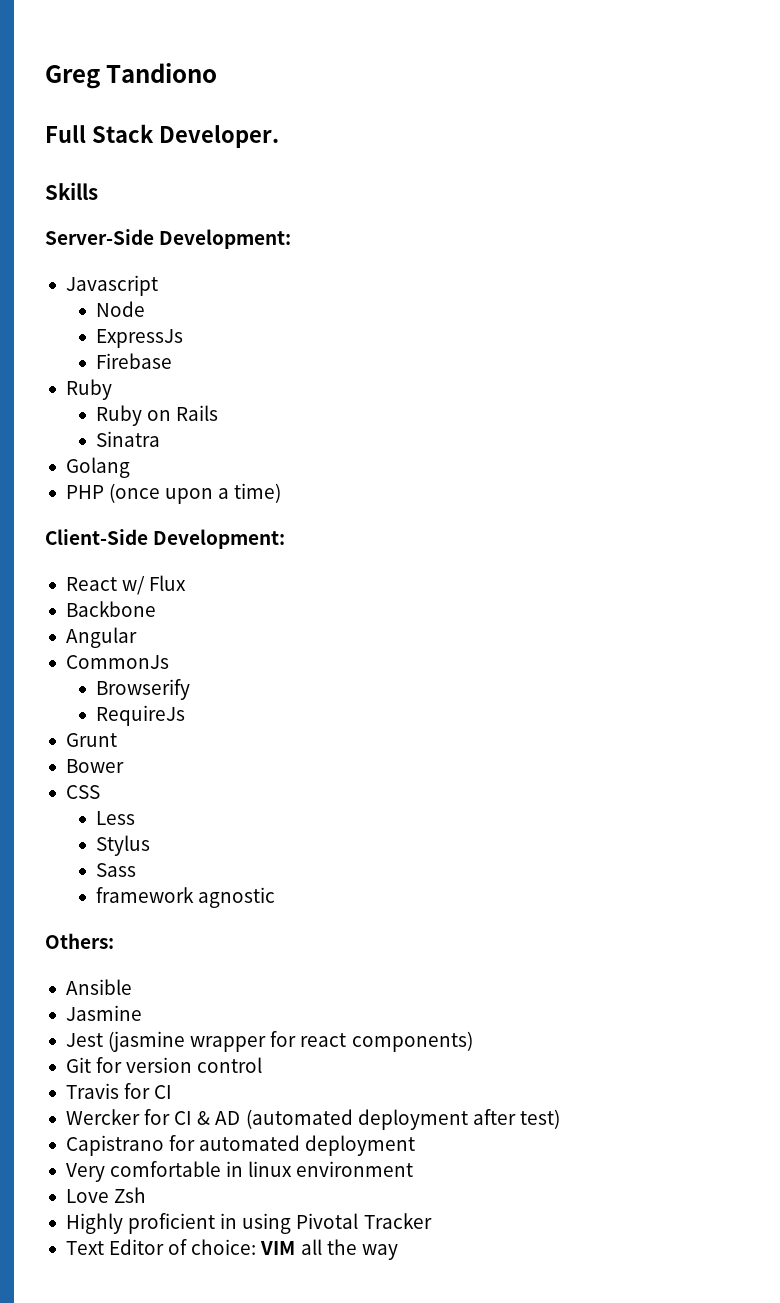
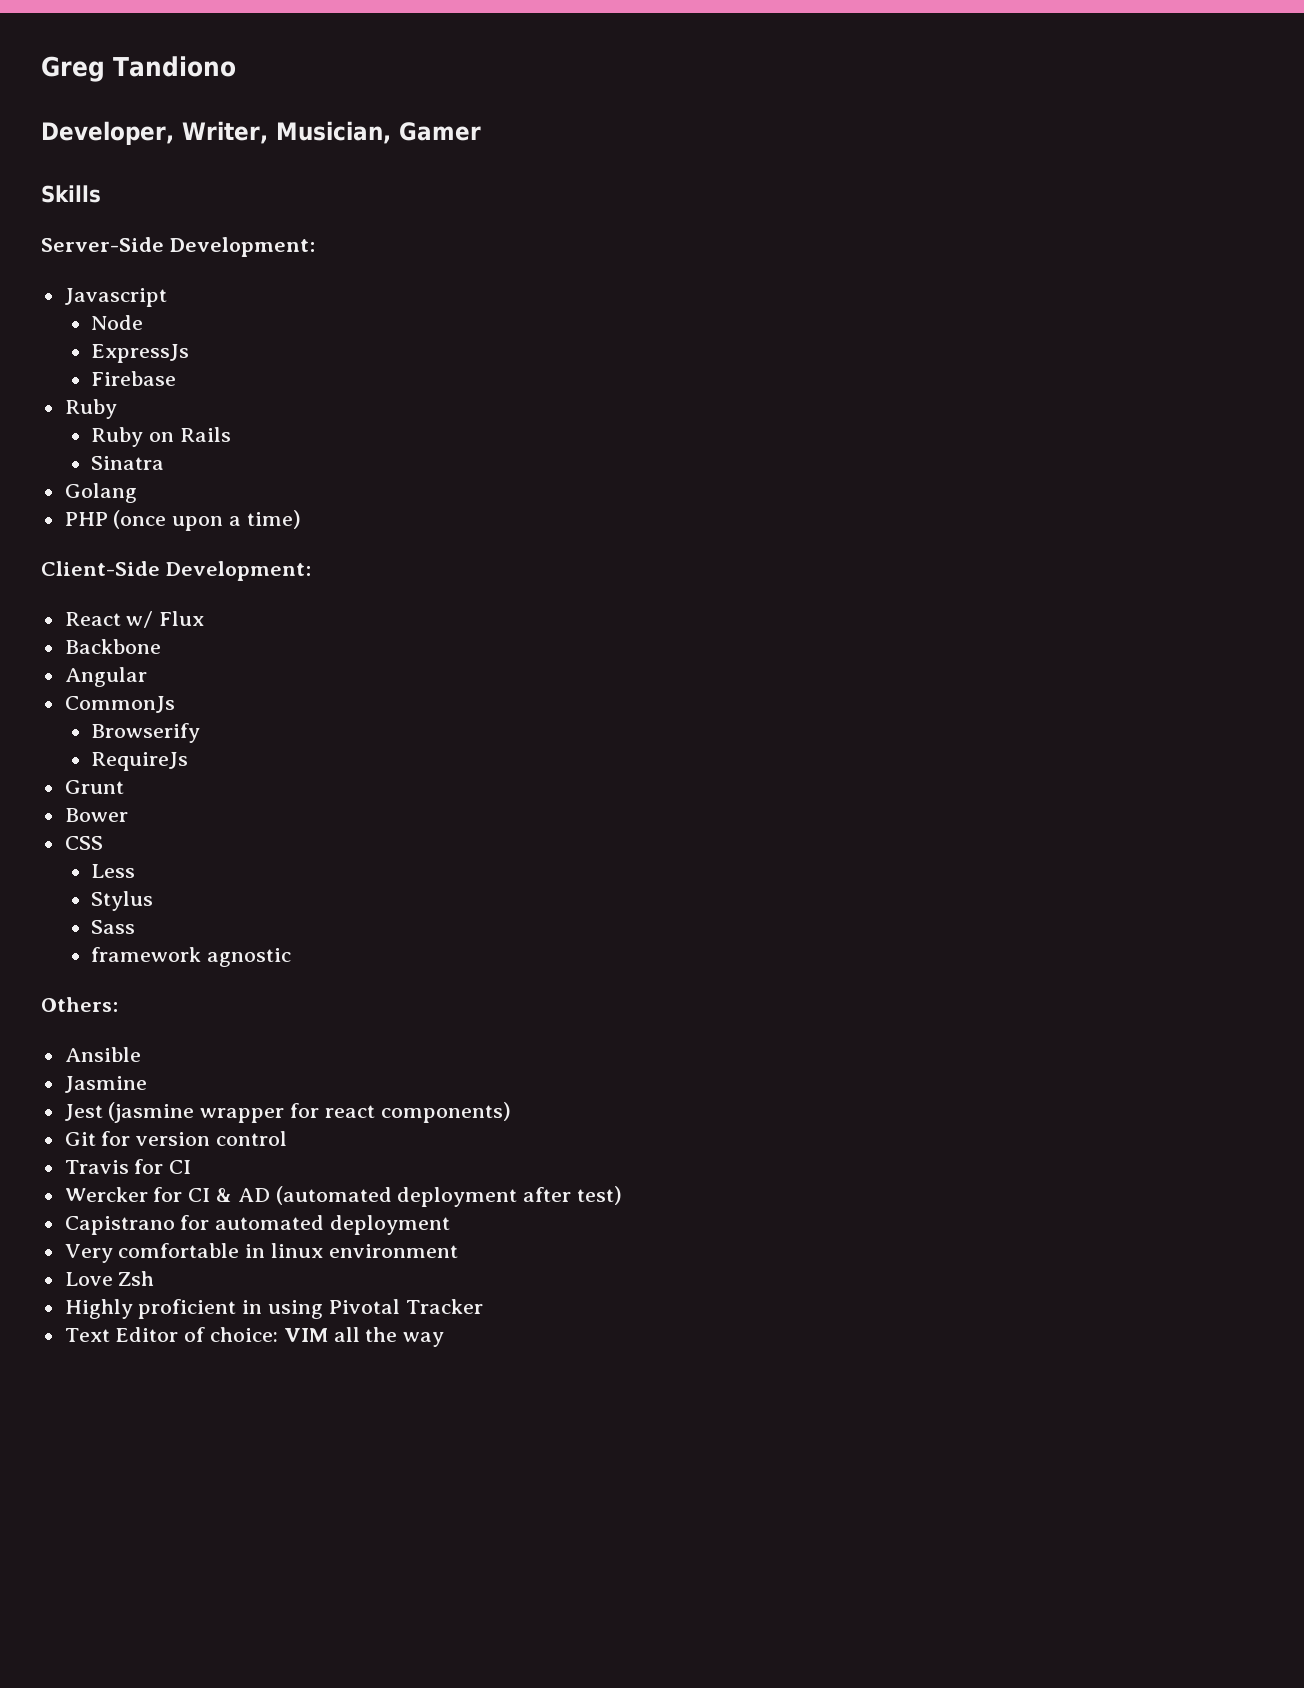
- Full Stack Developer.
+ Developer, Writer, Musician, Gamer

